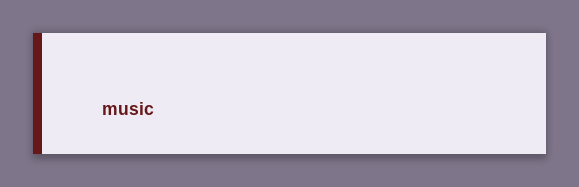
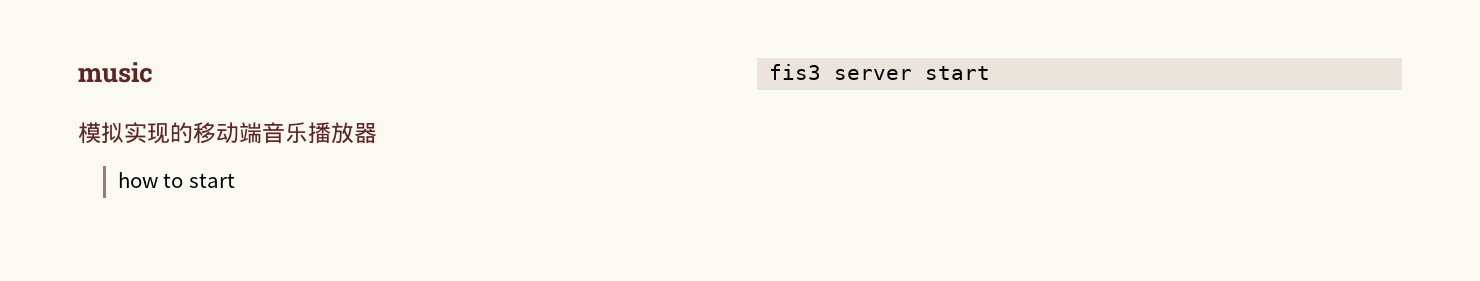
+ 模拟实现的移动端音乐播放器
+ how to start
+ fis3 server start

